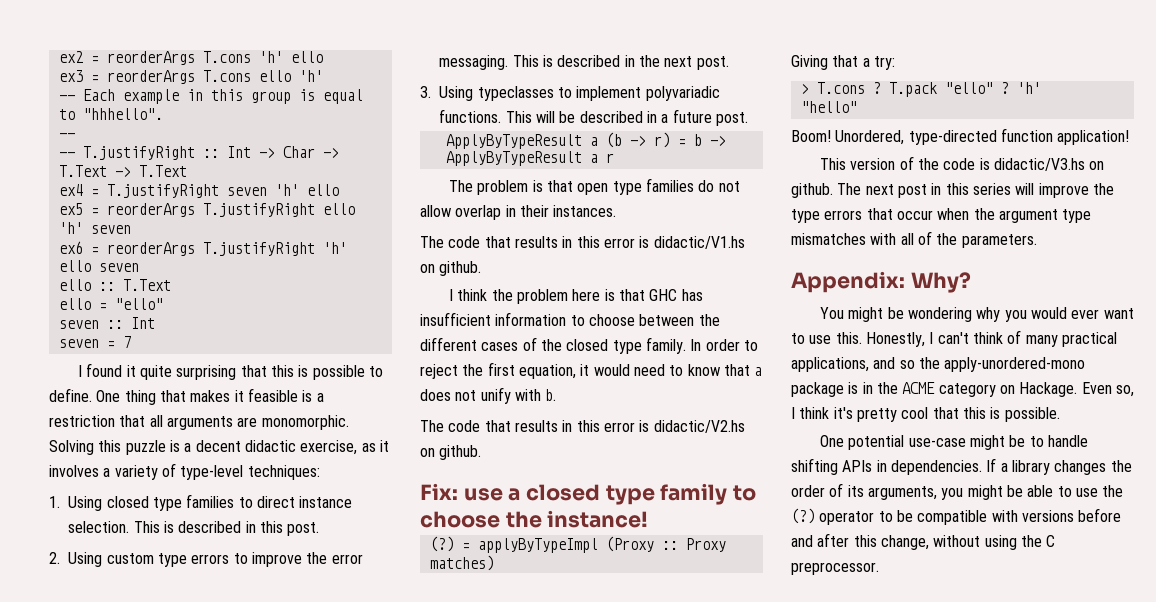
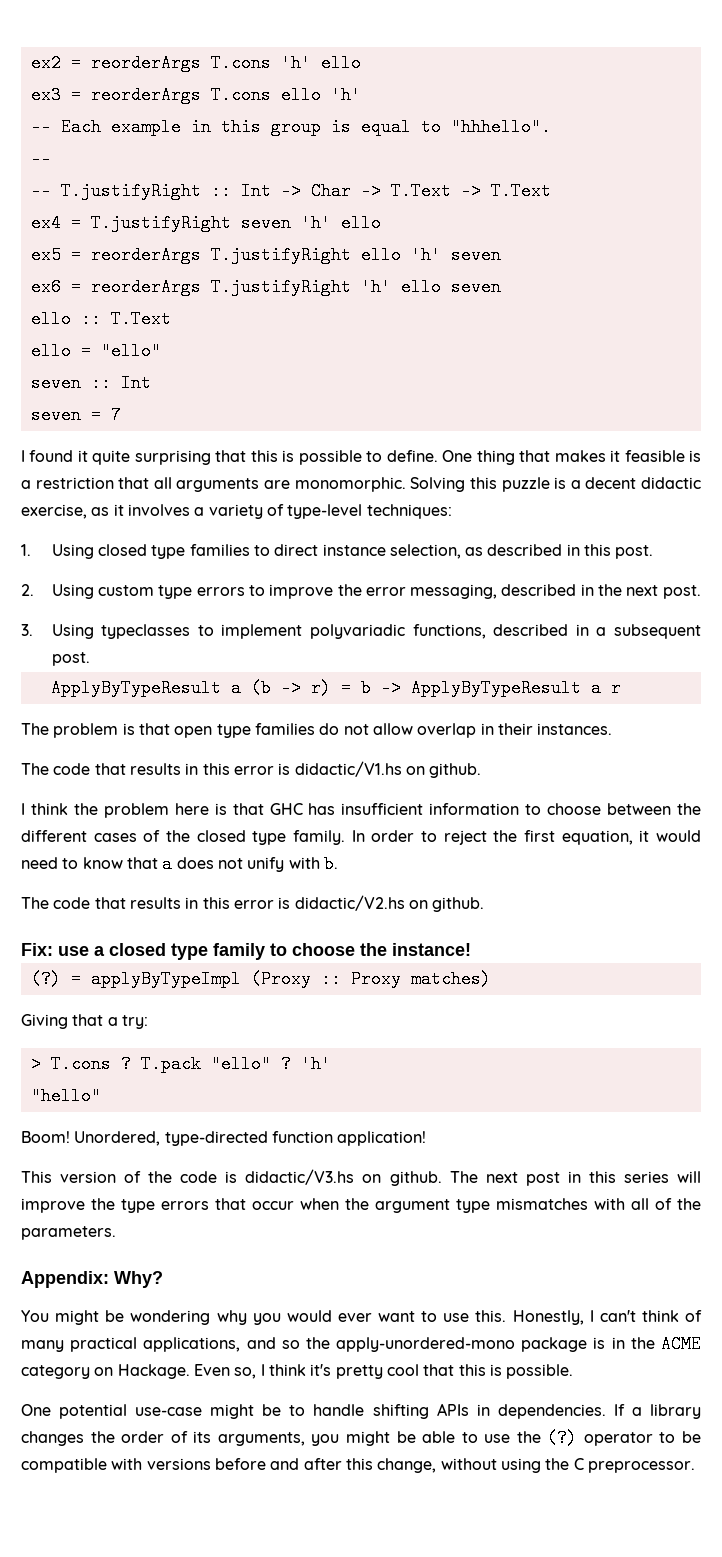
- 1. Using closed type families to direct instance selection. This is described in this post.
+ 1. Using closed type families to direct instance selection, as described in this post.
- 2. Using custom type errors to improve the error messaging. This is described in the next post.
+ 2. Using custom type errors to improve the error messaging, described in the next post.
- 3. Using typeclasses to implement polyvariadic functions. This will be described in a future post.
+ 3. Using typeclasses to implement polyvariadic functions, described in a subsequent post.

